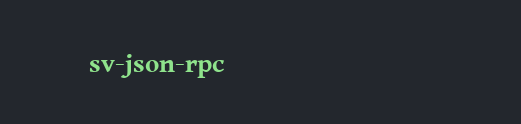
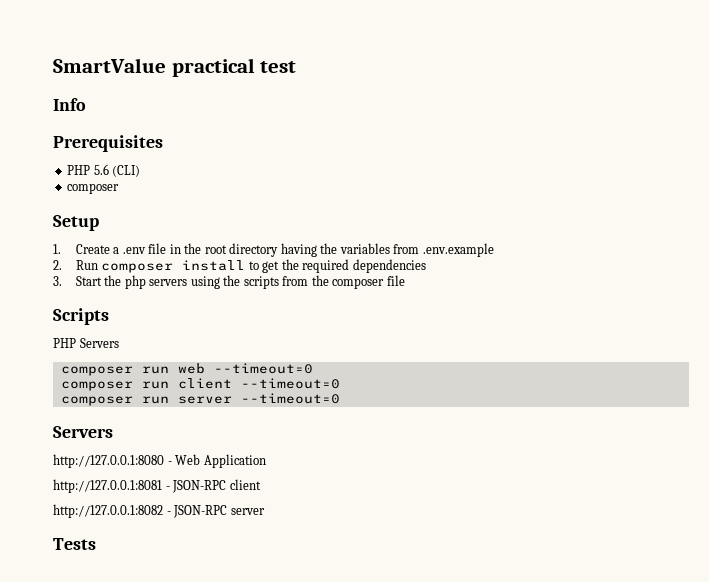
- sv-json-rpc
+ SmartValue practical test
+ Info
+ Prerequisites
+ PHP 5.6 (CLI)
+ composer
+ Setup
+ 1. Create a .env file in the root directory having the variables from .env.example
+ 2. Run composer install to get the required dependencies
+ 3. Start the php servers using the scripts from the composer file
+ Scripts
+ PHP Servers
+ composer run web --timeout=0
+ composer run client --timeout=0
+ composer run server --timeout=0
+ Servers
+ http://127.0.0.1:8080 - Web Application
+ http://127.0.0.1:8081 - JSON-RPC client
+ http://127.0.0.1:8082 - JSON-RPC server
+ Tests

